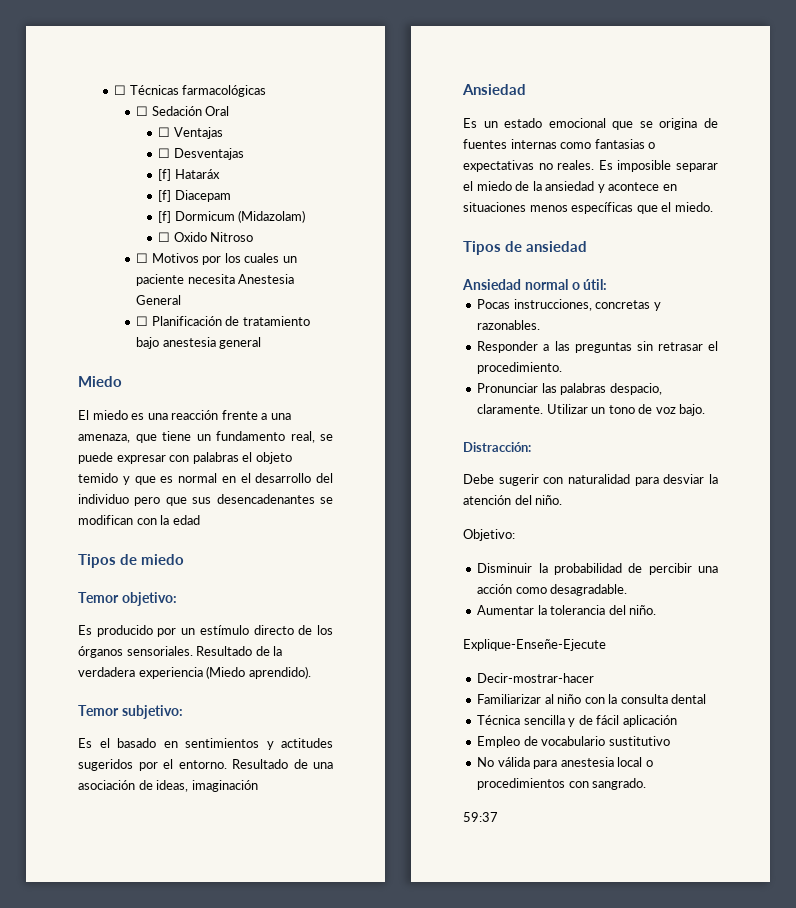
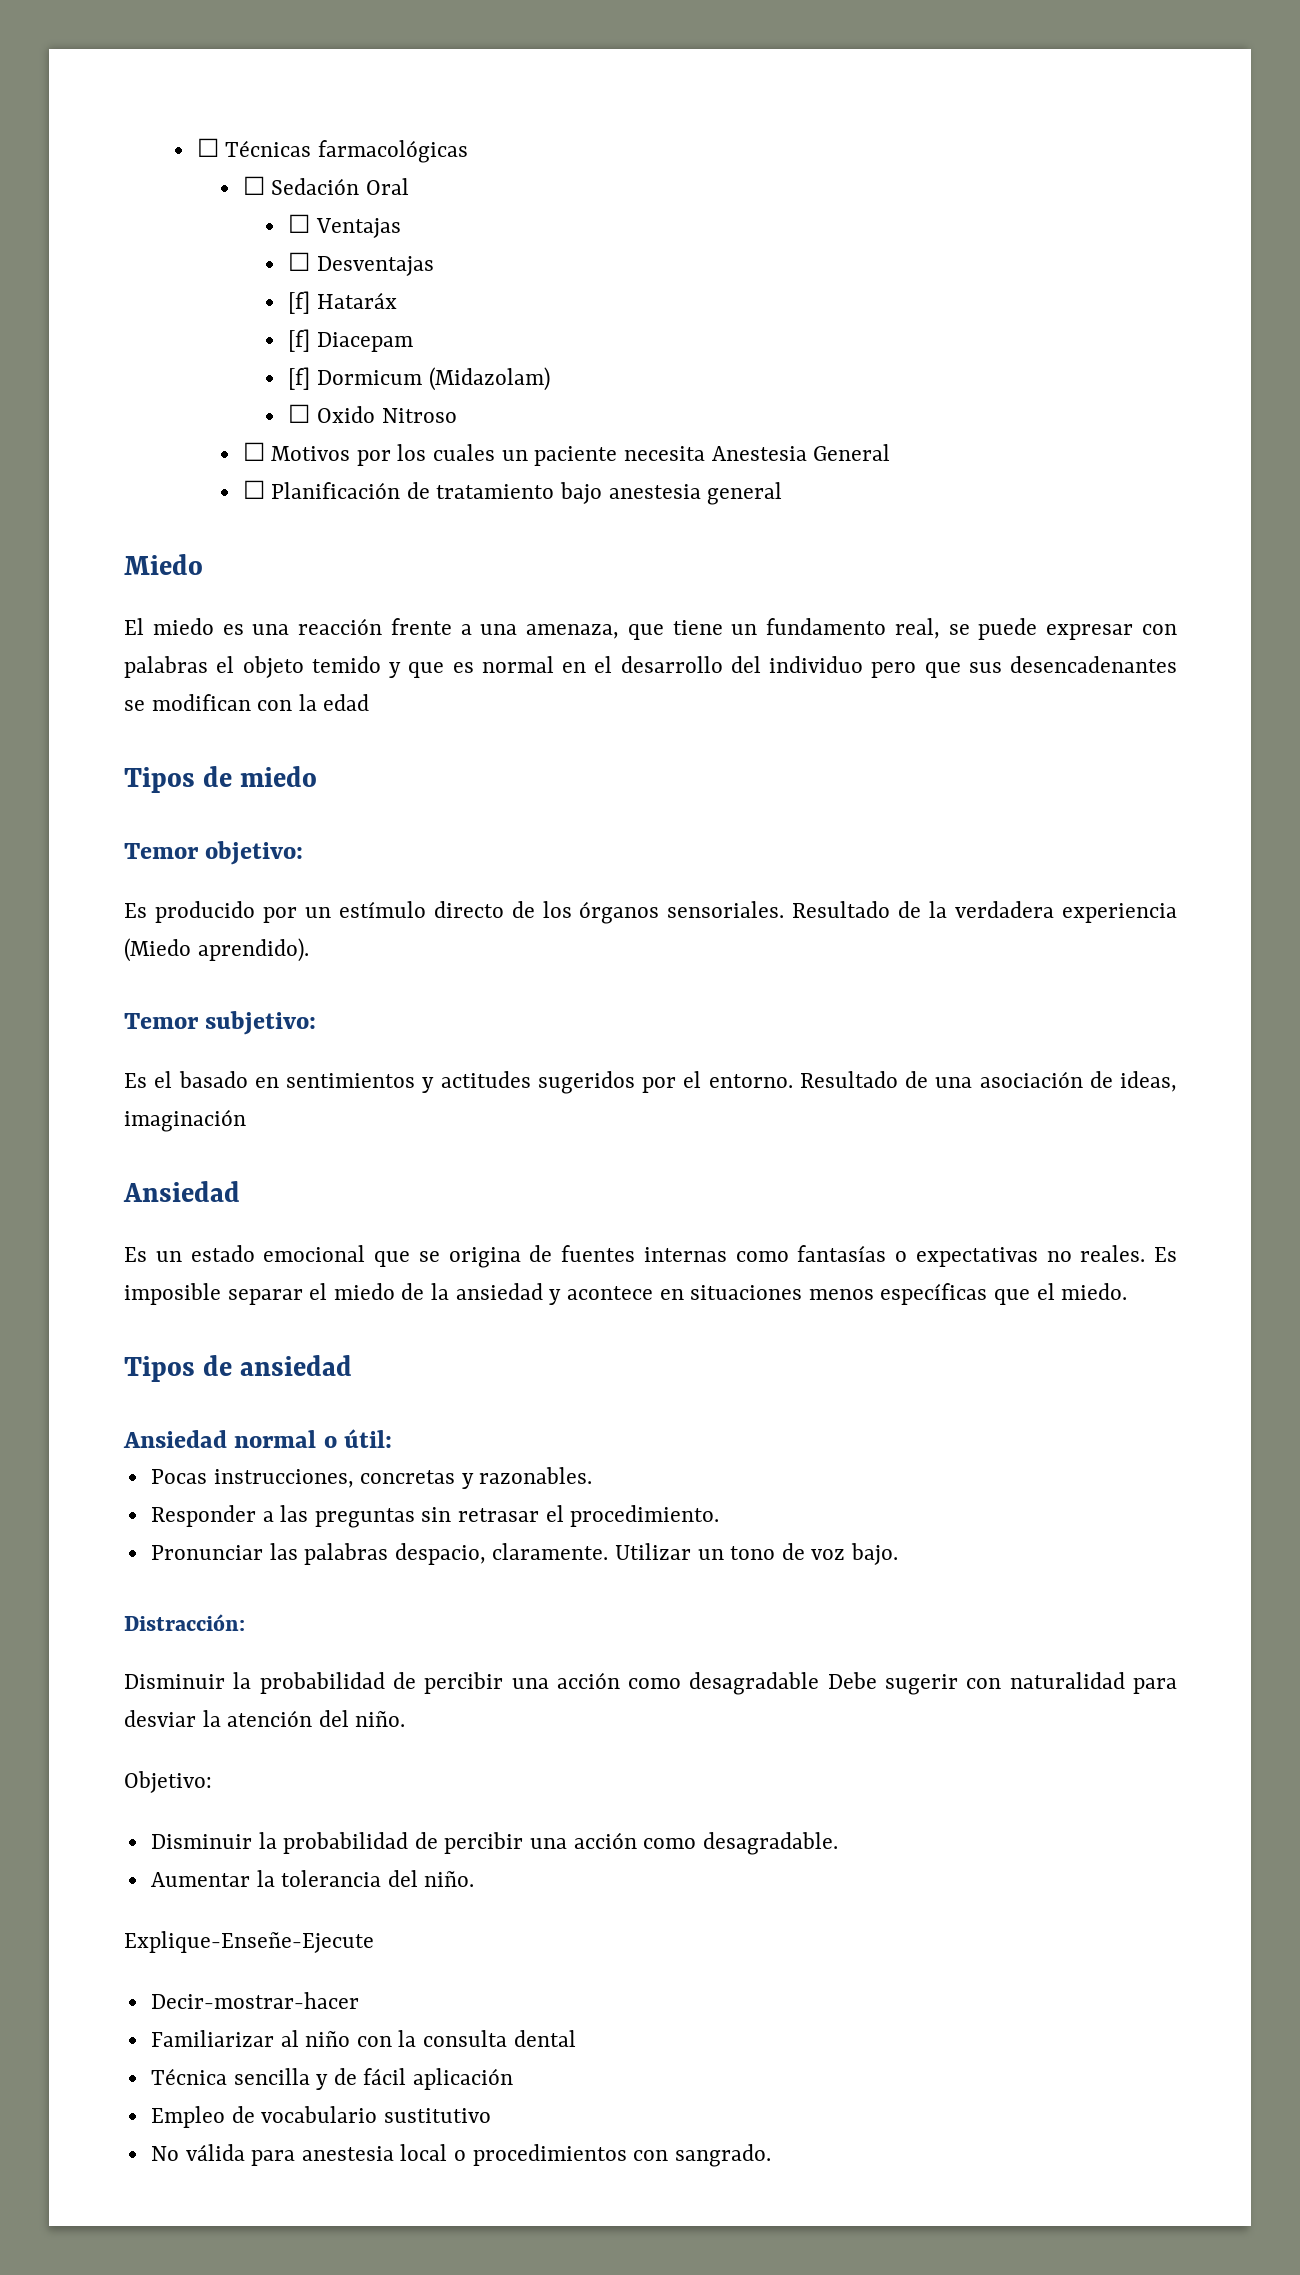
- Es un estado emocional que se origina de fuentes internas como fantasias o expectativas no reales.
+ Es un estado emocional que se origina de fuentes internas como fantasías o expectativas no reales.
- Debe sugerir con naturalidad para desviar la atención del niño.
+ Disminuir la probabilidad de percibir una acción como desagradable Debe sugerir con naturalidad para desviar la atención del niño.
- 59:37

